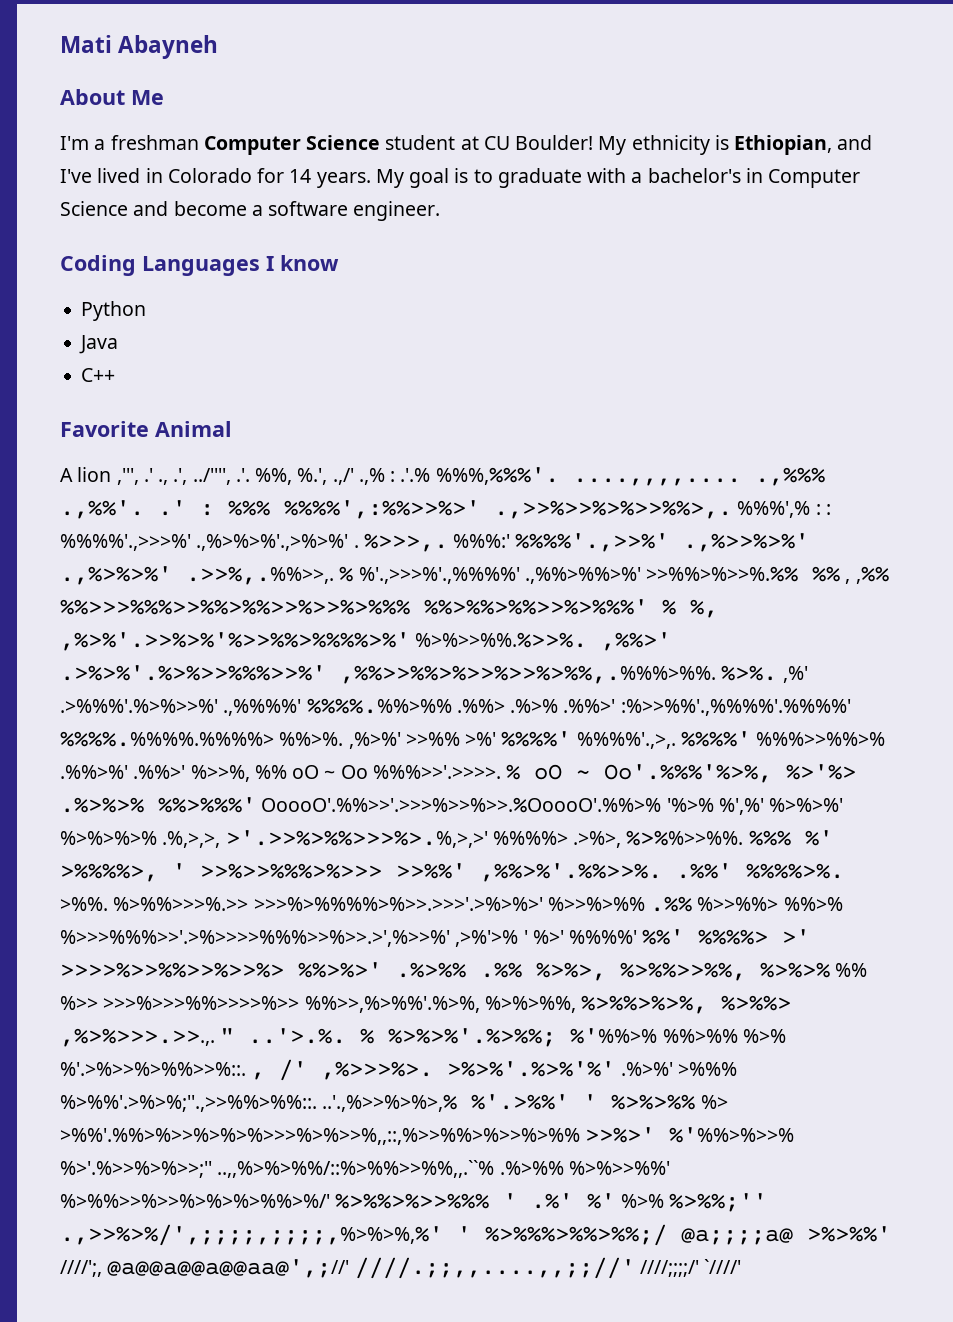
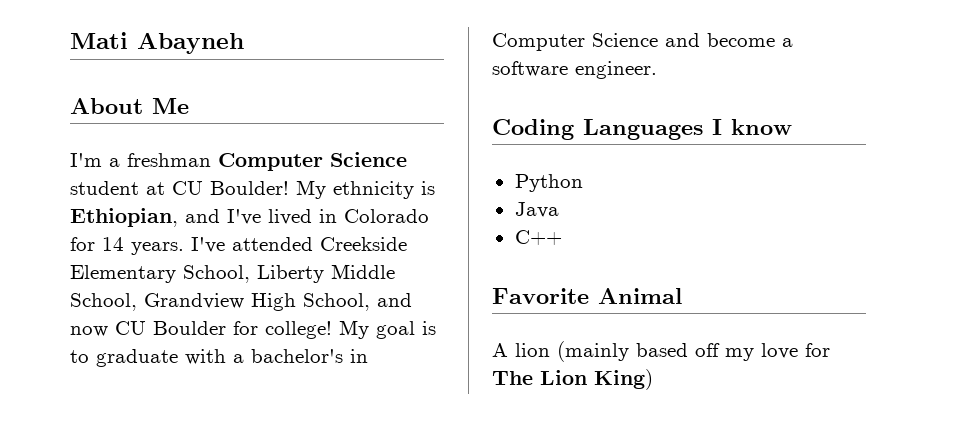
+ I've attended Creekside Elementary School, Liberty Middle School, Grandview High School, and now CU Boulder for college!
- A lion ,''', .' ., .', ../'''', .'. %%, %.', .,/' .,% : .'.% %%%,%%%'. ....,,,,.... .,%%% .,%%'. .' : %%% %%%%',:%%>>%>' .,>>%>>%>%>>%%>,. %%%',% : : %%%%'.,>>>%' .,%>%>%'.,>%>%' . %>>>,. %%%:' %%%%'.,>>%' .,%>>%>%' .,%>%>%' .>>%,.%%>>,. % %'.,>>>%'.,%%%%' .,%%>%%>%' >>%%>%>>%.%% %% , ,%% %%>>>%%%>>%%>%%>>%>>%>%%% %%>%%>%%>>%>%%%' % %, ,%>%'.>>%>%'%>>%%>%%%%>%' %>%>>%%.%>>%. ,%%>' .>%>%'.%>%>>%%%>>%' ,%%>>%%>%>>%>>%>%%,.%%%>%%. %>%. ,%' .>%%%'.%>%>>%' .,%%%%' %%%%.%%>%% .%%> .%>% .%%>' :%>>%%'.,%%%%'.%%%%' %%%%.%%%%.%%%%> %%>%. ,%>%' >>%% >%' %%%%' %%%%'.,>,. %%%%' %%%>>%%>% .%%>%' .%%>' %>>%, %% oO ~ Oo %%%>>'.>>>>. % oO ~ Oo'.%%%'%>%, %>'%> .%>%>% %%>%%%' OoooO'.%%>>'.>>>%>>%>>.%OoooO'.%%>% '%>% %',%' %>%>%' %>%>%>% .%,>,>, >'.>>%>%%>>>%>.%,>,>' %%%%> .>%>, %>%%>>%%. %%% %' >%%%%>, ' >>%>>%%%>%>>> >>%%' ,%%>%'.%%>>%. .%%' %%%%>%. >%%. %>%%>>>%.>> >>>%>%%%%>%>>.>>>'.>%>%>' %>>%>%% .%% %>>%%> %%>% %>>>%%%>>'.>%>>>>%%%>>%>>.>',%>>%' ,>%'>% ' %>' %%%%' %%' %%%%> >' >>>>%>>%%>>%>>%> %%>%>' .%>%% .%% %>%>, %>%%>>%%, %>%>% %% %>> >>>%>>>%%>>>>%>> %%>>,%>%%'.%>%, %>%>%%, %>%%>%>%, %>%%> ,%>%>>>.>>.,. " ..'>.%. % %>%>%'.%>%%; %'%%>% %%>%% %>% %'.>%>>%>%%>>%::. , /' ,%>>>%>. >%>%'.%>%'%' .%>%' >%%% %>%%'.>%>%;''.,>>%%>%%::. ..'.,%>>%>%>,% %'.>%%' ' %>%>%% %> >%%'.%%>%>>%>%>%>>>%>%>>%,,::,%>>%%>%>>%>%% >>%>' %'%%>%>>% %>'.%>>%>%>>;'' ..,,%>%>%%/::%>%%>>%%,,.``% .%>%% %>%>>%%' %>%%>>%>>%>%>%>%%>%/' %>%%>%>>%%% ' .%' %' %>% %>%%;'' .,>>%>%/',;;;;,;;;;,%>%>%,%' ' %>%%%>%%>%%;/ @a;;;;a@ >%>%%' ////';, @a@@a@@a@@aa@',;//' ////.;;,,....,,;;//' ////;;;;/' `////'
+ A lion (mainly based off my love for The Lion King)

